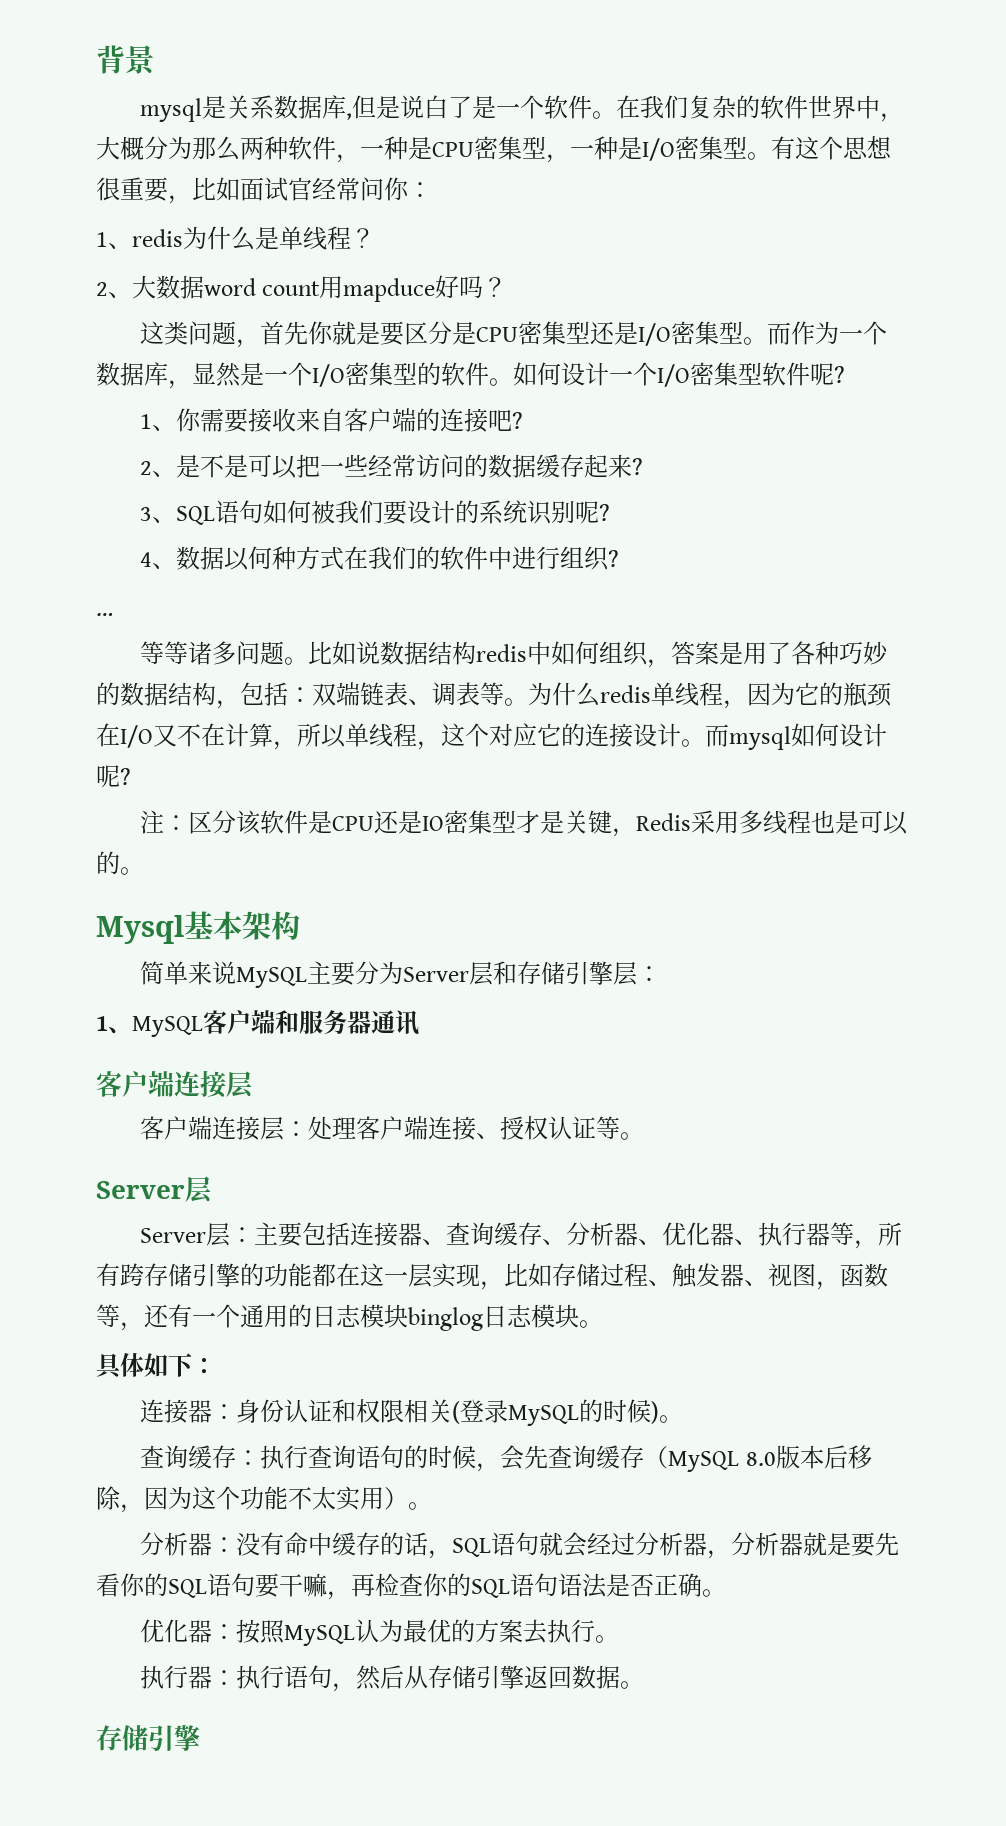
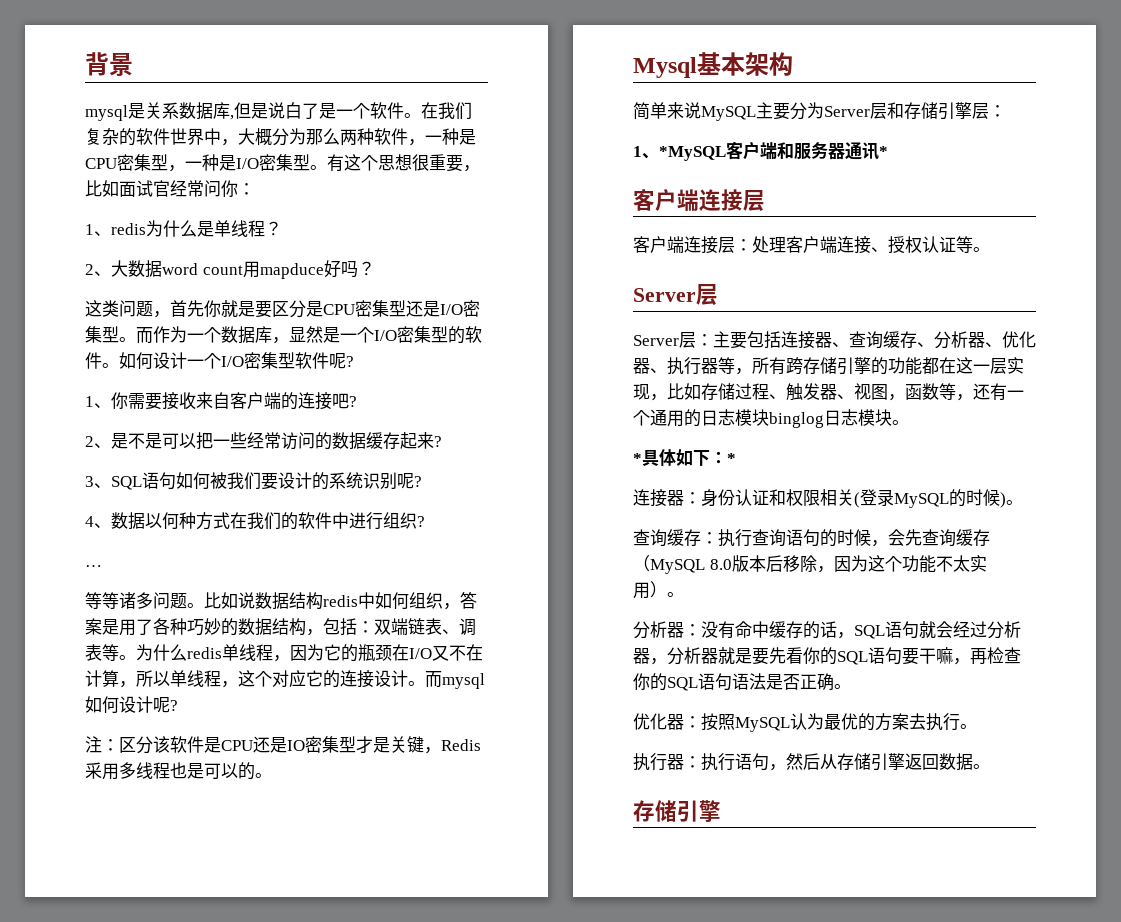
- 1、MySQL客户端和服务器通讯
+ 1、*MySQL客户端和服务器通讯*
- 具体如下：
+ *具体如下：*

